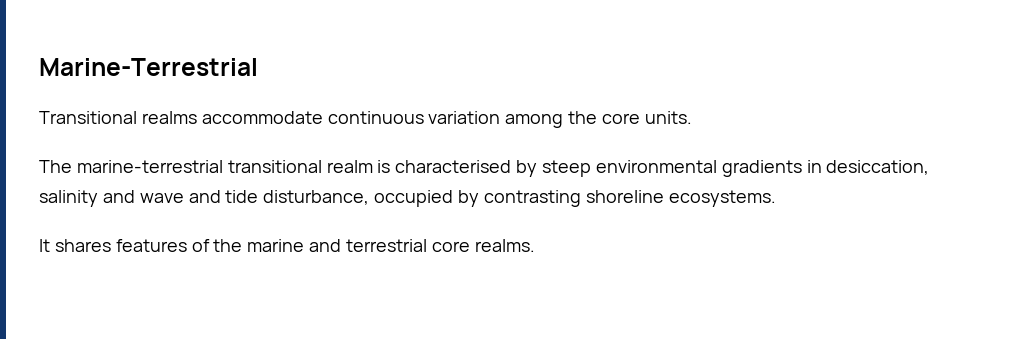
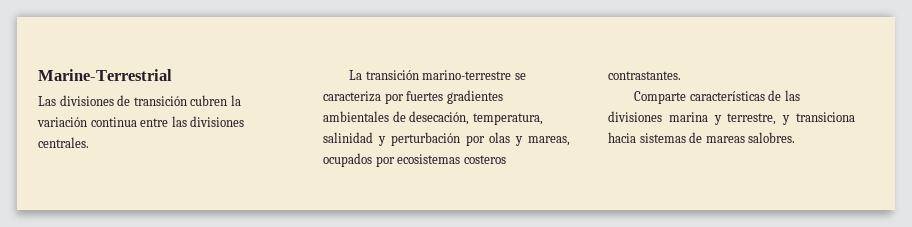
- Transitional realms accommodate continuous variation among the core units.
- The marine-terrestrial transitional realm is characterised by steep environmental gradients in desiccation, salinity and wave and tide disturbance, occupied by contrasting shoreline ecosystems.
- It shares features of the marine and terrestrial core realms.
+ Las divisiones de transición cubren la variación continua entre las divisiones centrales.
+ La transición marino-terrestre se caracteriza por fuertes gradientes ambientales de desecación, temperatura, salinidad y perturbación por olas y mareas, ocupados por ecosistemas costeros contrastantes.
+ Comparte características de las divisiones marina y terrestre, y transiciona hacia sistemas de mareas salobres.

